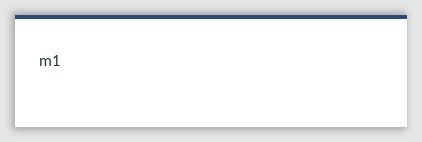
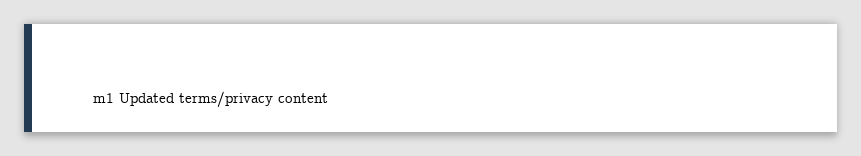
- m1
+ m1 Updated terms/privacy content

